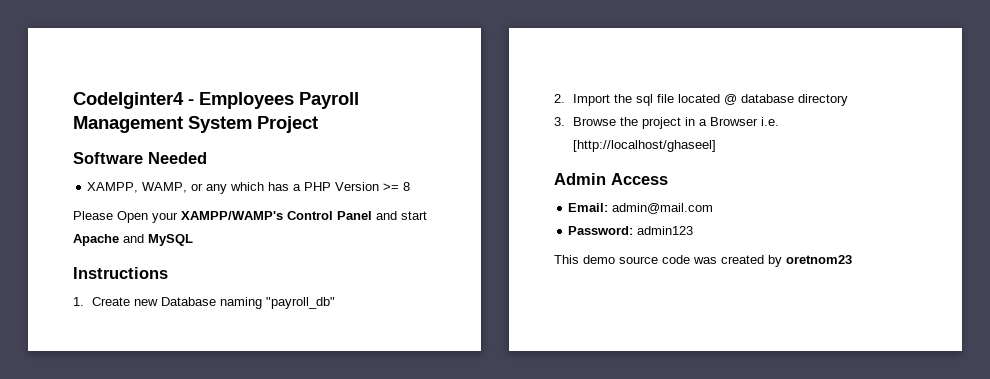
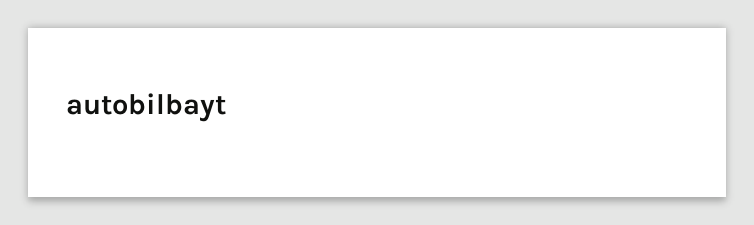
- CodeIginter4 - Employees Payroll Management System Project
- Software Needed
- XAMPP, WAMP, or any which has a PHP Version >= 8
- Please Open your XAMPP/WAMP's Control Panel and start Apache and MySQL
- Instructions
- 1. Create new Database naming "payroll_db"
- 2. Import the sql file located @ database directory
- 3. Browse the project in a Browser i.e. [http://localhost/ghaseel]
- Admin Access
- Email: admin@mail.com
- Password: admin123
- This demo source code was created by oretnom23
+ autobilbayt

